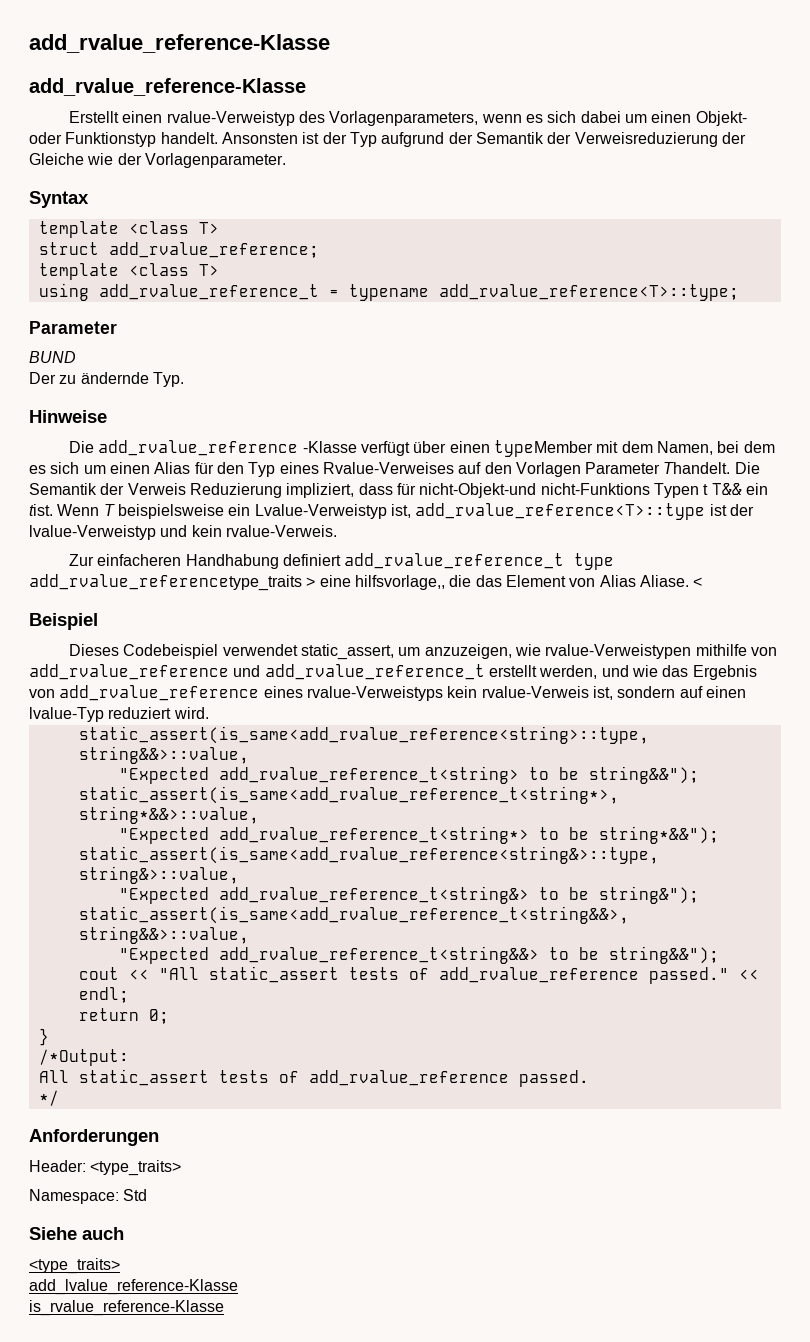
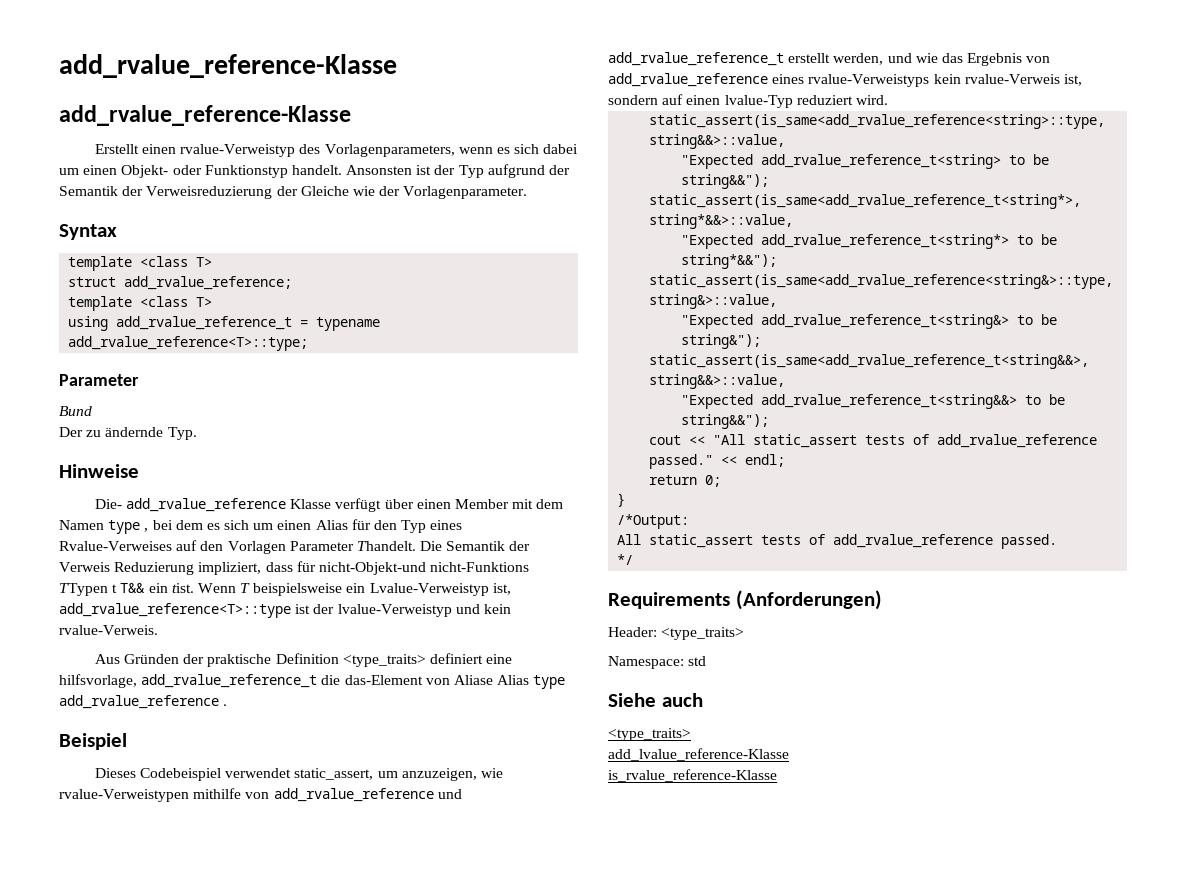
- BUND
+ Bund
- Die add_rvalue_reference -Klasse verfügt über einen typeMember mit dem Namen, bei dem es sich um einen Alias für den Typ eines Rvalue-Verweises auf den Vorlagen Parameter Thandelt.
+ Die- add_rvalue_reference Klasse verfügt über einen Member mit dem Namen type , bei dem es sich um einen Alias für den Typ eines Rvalue-Verweises auf den Vorlagen Parameter Thandelt.
- Die Semantik der Verweis Reduzierung impliziert, dass für nicht-Objekt-und nicht-Funktions Typen t T&& ein tist.
+ Die Semantik der Verweis Reduzierung impliziert, dass für nicht-Objekt-und nicht-Funktions TTypen t T&& ein tist.
- Zur einfacheren Handhabung definiert add_rvalue_reference_t type add_rvalue_referencetype_traits > eine hilfsvorlage,, die das Element von Alias Aliase. <
+ Aus Gründen der praktische Definition <type_traits> definiert eine hilfsvorlage, add_rvalue_reference_t die das-Element von Aliase Alias type add_rvalue_reference .
- Anforderungen
+ Requirements (Anforderungen)
- Namespace: Std
+ Namespace: std

